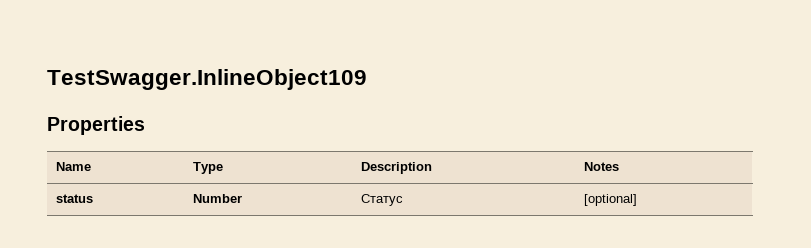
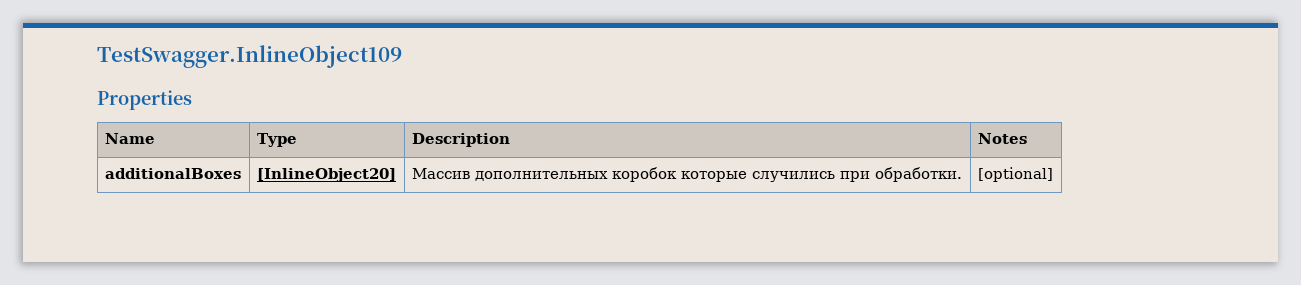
- status | Number | Статус | [optional]
+ additionalBoxes | [InlineObject20] | Массив дополнительных коробок которые случились при обработки. | [optional]

